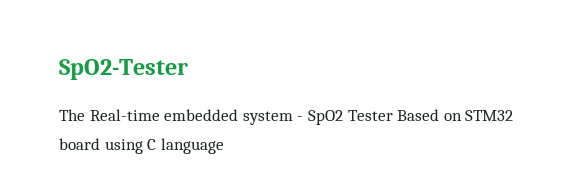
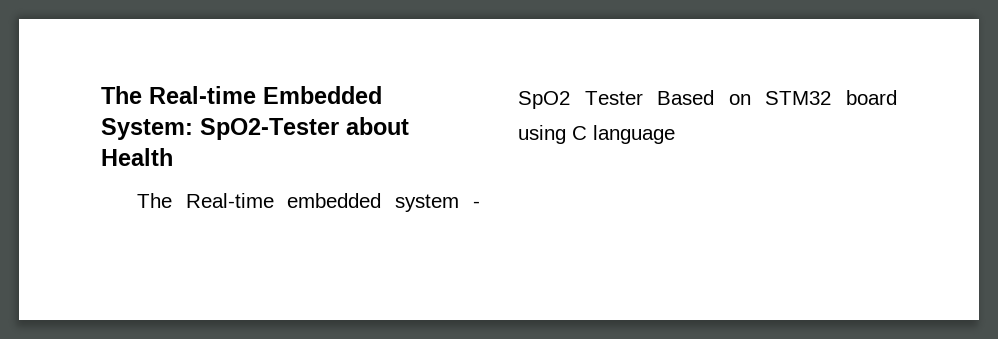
- SpO2-Tester
+ The Real-time Embedded System: SpO2-Tester about Health

